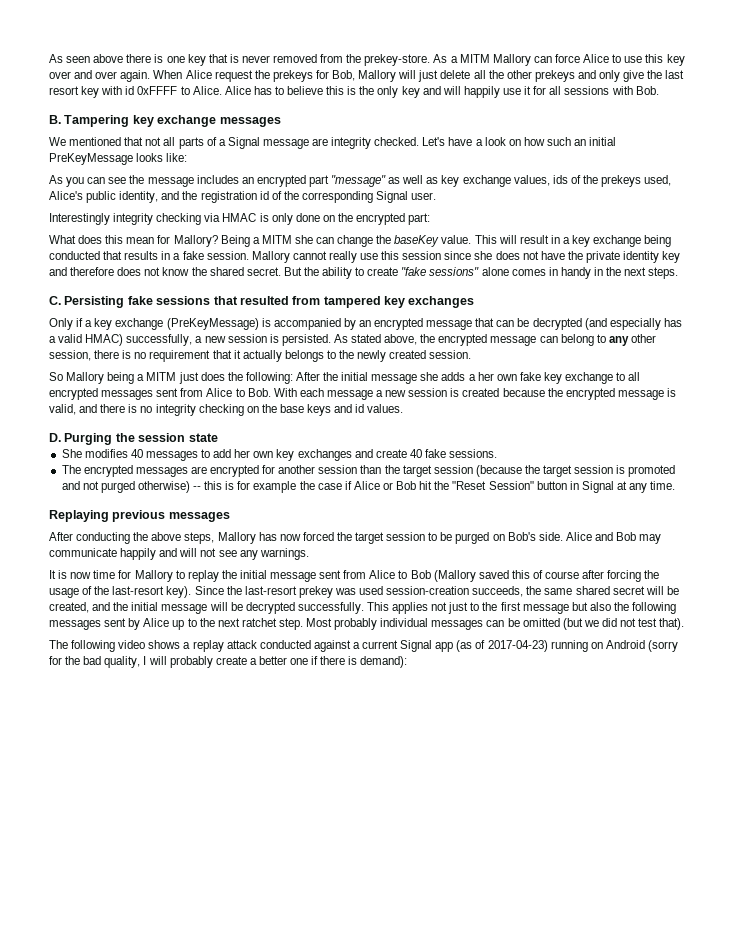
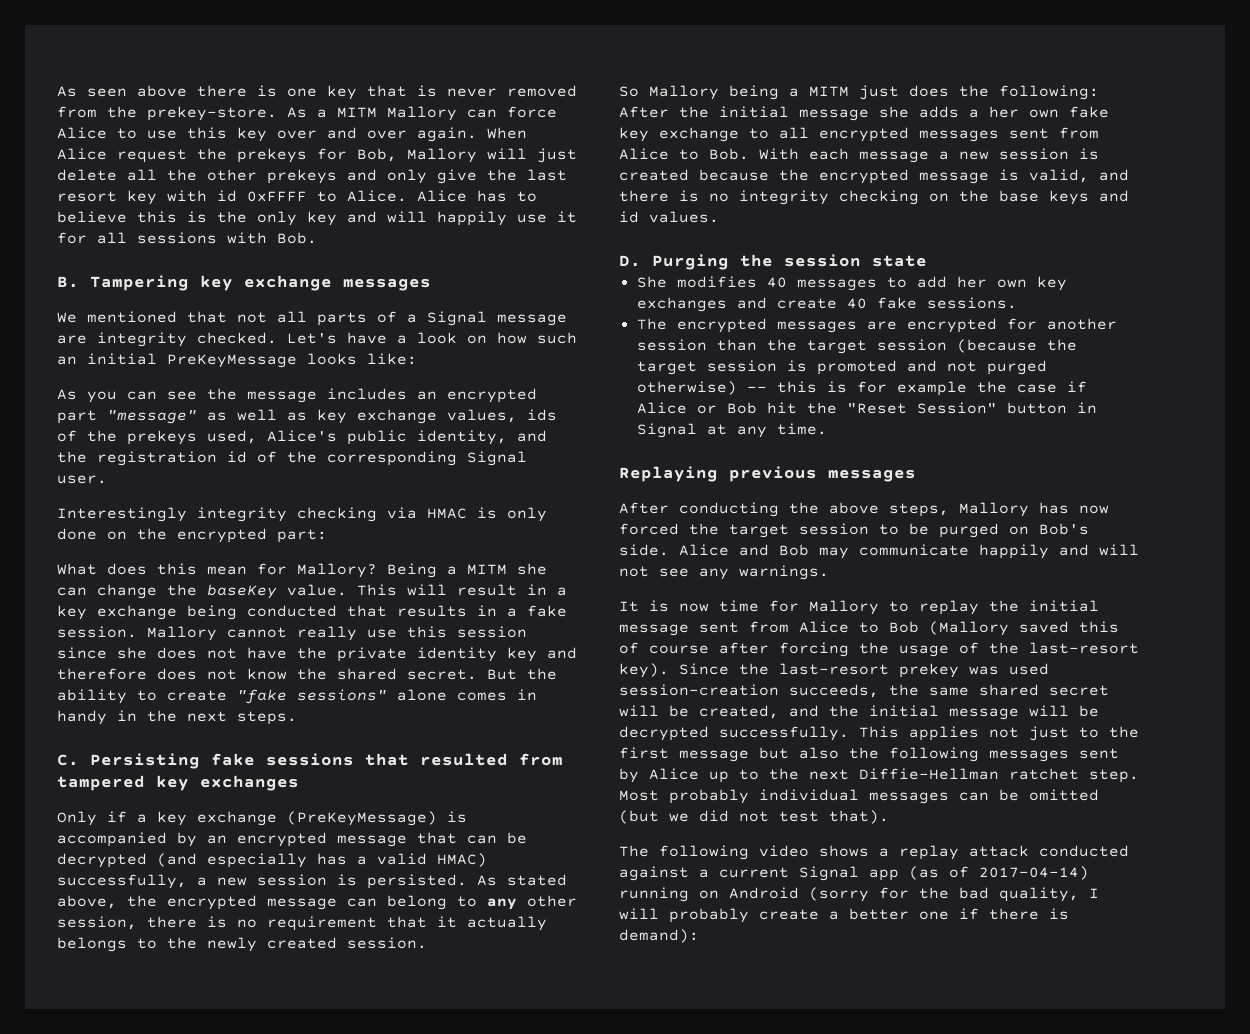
- This applies not just to the first message but also the following messages sent by Alice up to the next ratchet step.
+ This applies not just to the first message but also the following messages sent by Alice up to the next Diffie-Hellman ratchet step.
- The following video shows a replay attack conducted against a current Signal app (as of 2017-04-23) running on Android (sorry for the bad quality, I will probably create a better one if there is demand):
+ The following video shows a replay attack conducted against a current Signal app (as of 2017-04-14) running on Android (sorry for the bad quality, I will probably create a better one if there is demand):

